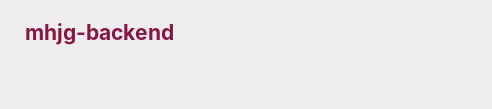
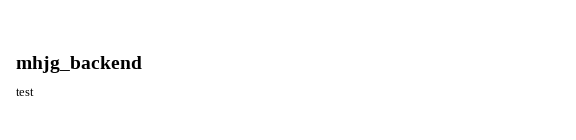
- mhjg-backend
+ mhjg_backend
+ test

